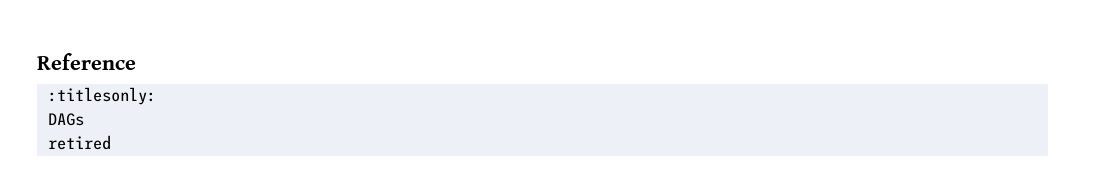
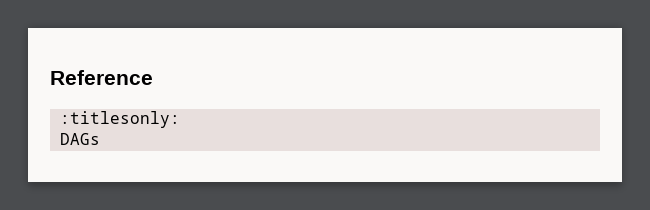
- retired

